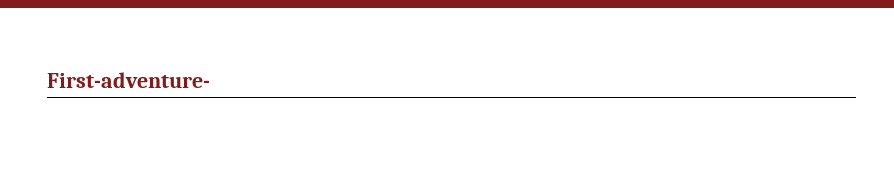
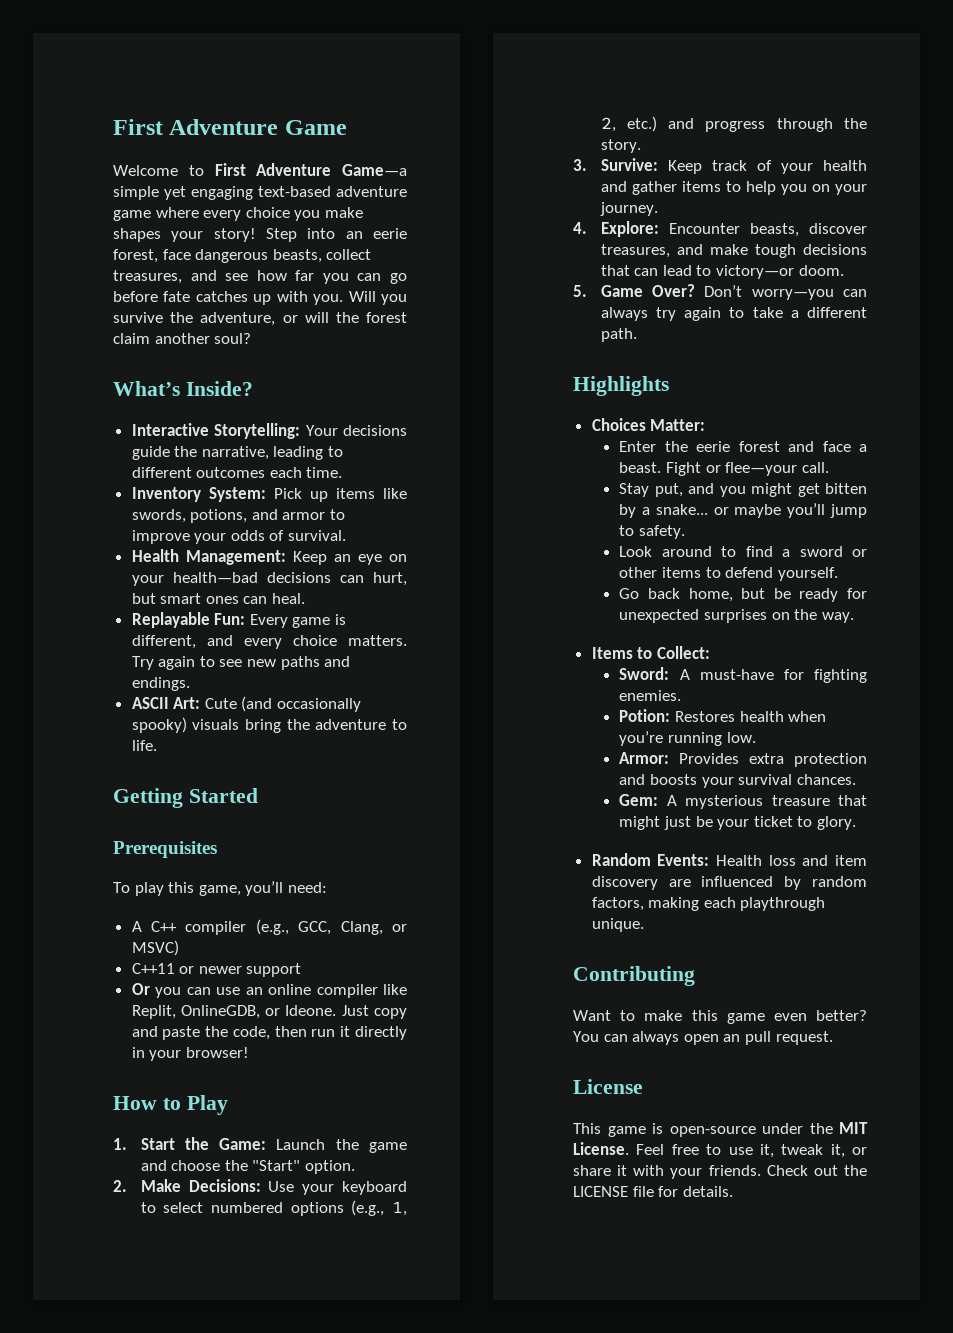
- First-adventure-
+ First Adventure Game
+ Welcome to First Adventure Game—a simple yet engaging text-based adventure game where every choice you make shapes your story! Step into an eerie forest, face dangerous beasts, collect treasures, and see how far you can go before fate catches up with you. Will you survive the adventure, or will the forest claim another soul?
+ What’s Inside?
+ Interactive Storytelling: Your decisions guide the narrative, leading to different outcomes each time.
+ Inventory System: Pick up items like swords, potions, and armor to improve your odds of survival.
+ Health Management: Keep an eye on your health—bad decisions can hurt, but smart ones can heal.
+ Replayable Fun: Every game is different, and every choice matters. Try again to see new paths and endings.
+ ASCII Art: Cute (and occasionally spooky) visuals bring the adventure to life.
+ Getting Started
+ Prerequisites
+ To play this game, you’ll need:
+ A C++ compiler (e.g., GCC, Clang, or MSVC)
+ C++11 or newer support
+ Or you can use an online compiler like Replit, OnlineGDB, or Ideone. Just copy and paste the code, then run it directly in your browser!
+ How to Play
+ 1. Start the Game: Launch the game and choose the "Start" option.
+ 2. Make Decisions: Use your keyboard to select numbered options (e.g., 1, 2, etc.) and progress through the story.
+ 3. Survive: Keep track of your health and gather items to help you on your journey.
+ 4. Explore: Encounter beasts, discover treasures, and make tough decisions that can lead to victory—or doom.
+ 5. Game Over? Don’t worry—you can always try again to take a different path.
+ Highlights
+ Choices Matter:
+ Enter the eerie forest and face a beast. Fight or flee—your call.
+ Stay put, and you might get bitten by a snake... or maybe you’ll jump to safety.
+ Look around to find a sword or other items to defend yourself.
+ Go back home, but be ready for unexpected surprises on the way.
+ Items to Collect:
+ Sword: A must-have for fighting enemies.
+ Potion: Restores health when you’re running low.
+ Armor: Provides extra protection and boosts your survival chances.
+ Gem: A mysterious treasure that might just be your ticket to glory.
+ Random Events: Health loss and item discovery are influenced by random factors, making each playthrough unique.
+ Contributing
+ Want to make this game even better? You can always open an pull request.
+ License
+ This game is open-source under the MIT License. Feel free to use it, tweak it, or share it with your friends. Check out the LICENSE file for details.

